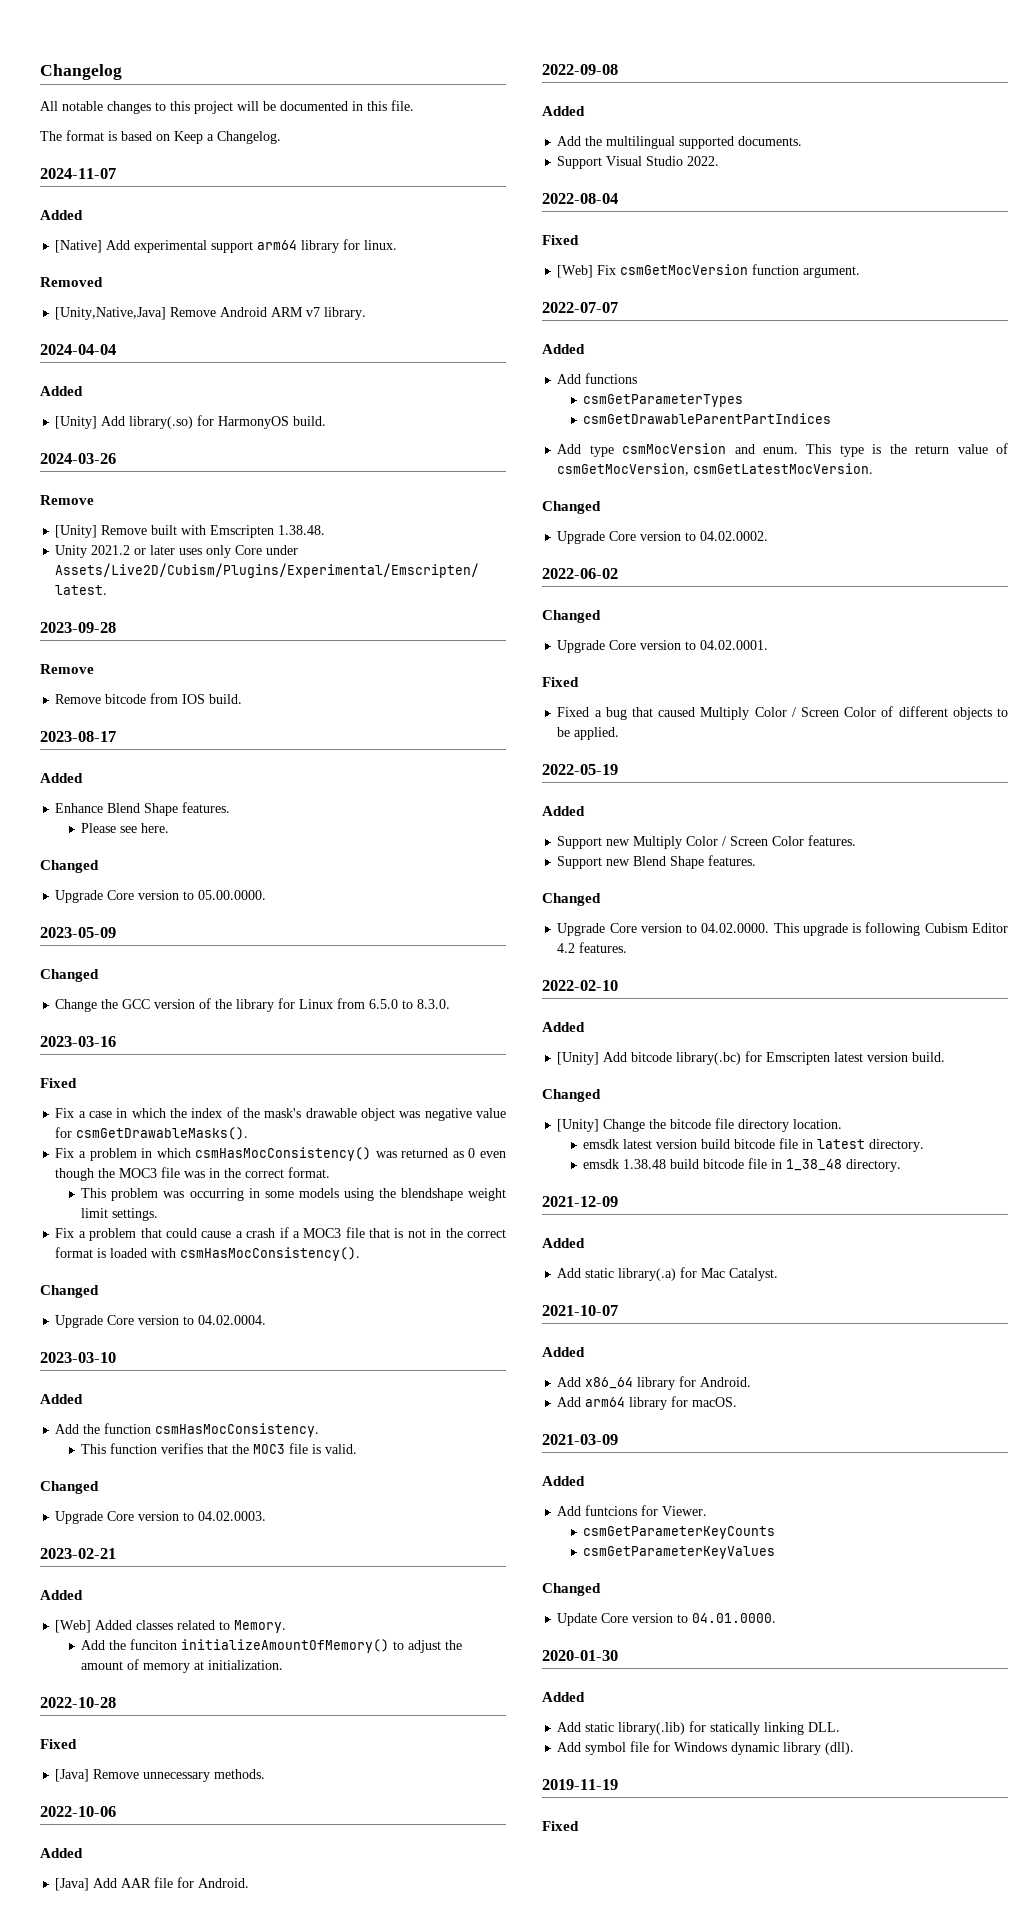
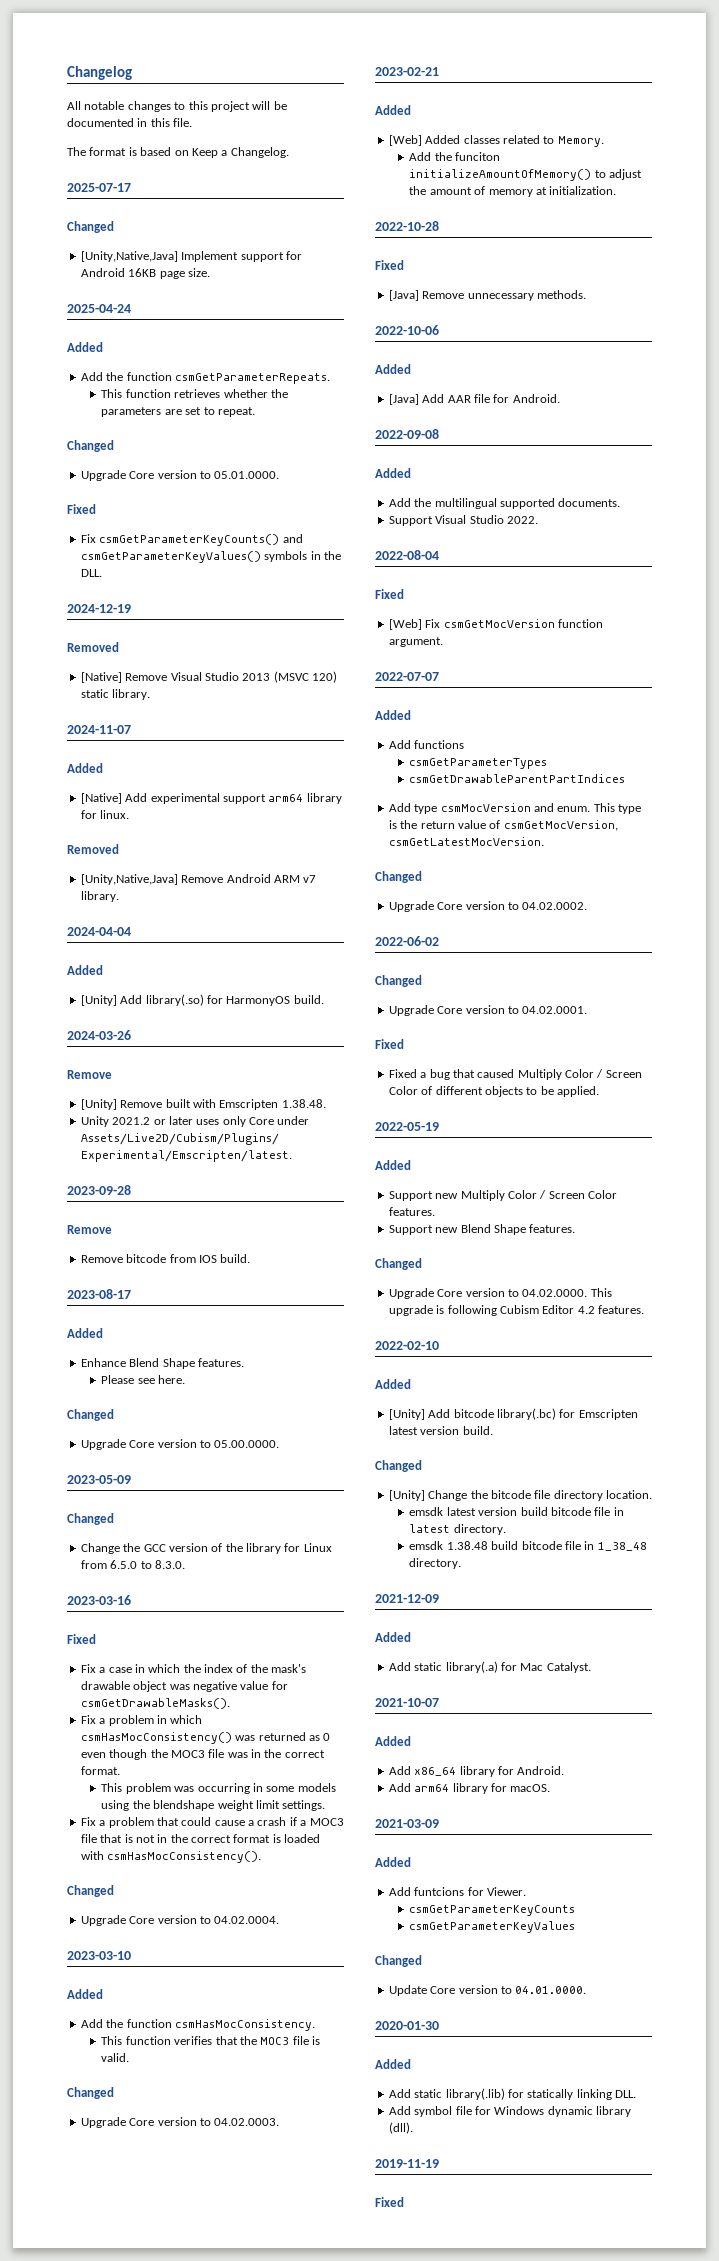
+ 2025-07-17
+ Changed
+ [Unity,Native,Java] Implement support for Android 16KB page size.
+ 2025-04-24
+ Added
+ Add the function csmGetParameterRepeats.
+ This function retrieves whether the parameters are set to repeat.
+ Changed
+ Upgrade Core version to 05.01.0000.
+ Fixed
+ Fix csmGetParameterKeyCounts() and csmGetParameterKeyValues() symbols in the DLL.
+ 2024-12-19
+ Removed
+ [Native] Remove Visual Studio 2013 (MSVC 120) static library.

